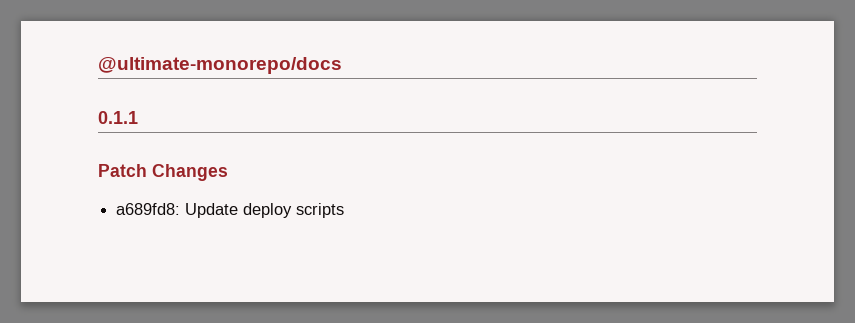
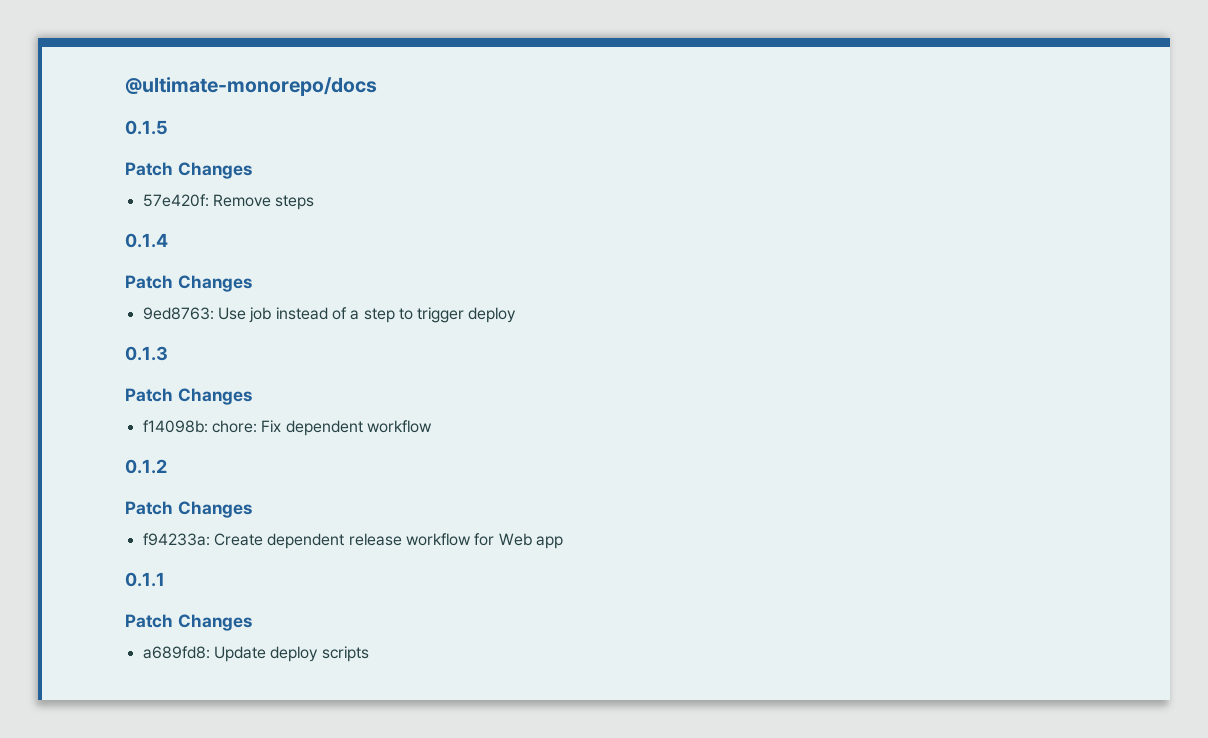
+ 0.1.5
+ Patch Changes
+ 57e420f: Remove steps
+ 0.1.4
+ Patch Changes
+ 9ed8763: Use job instead of a step to trigger deploy
+ 0.1.3
+ Patch Changes
+ f14098b: chore: Fix dependent workflow
+ 0.1.2
+ Patch Changes
+ f94233a: Create dependent release workflow for Web app

